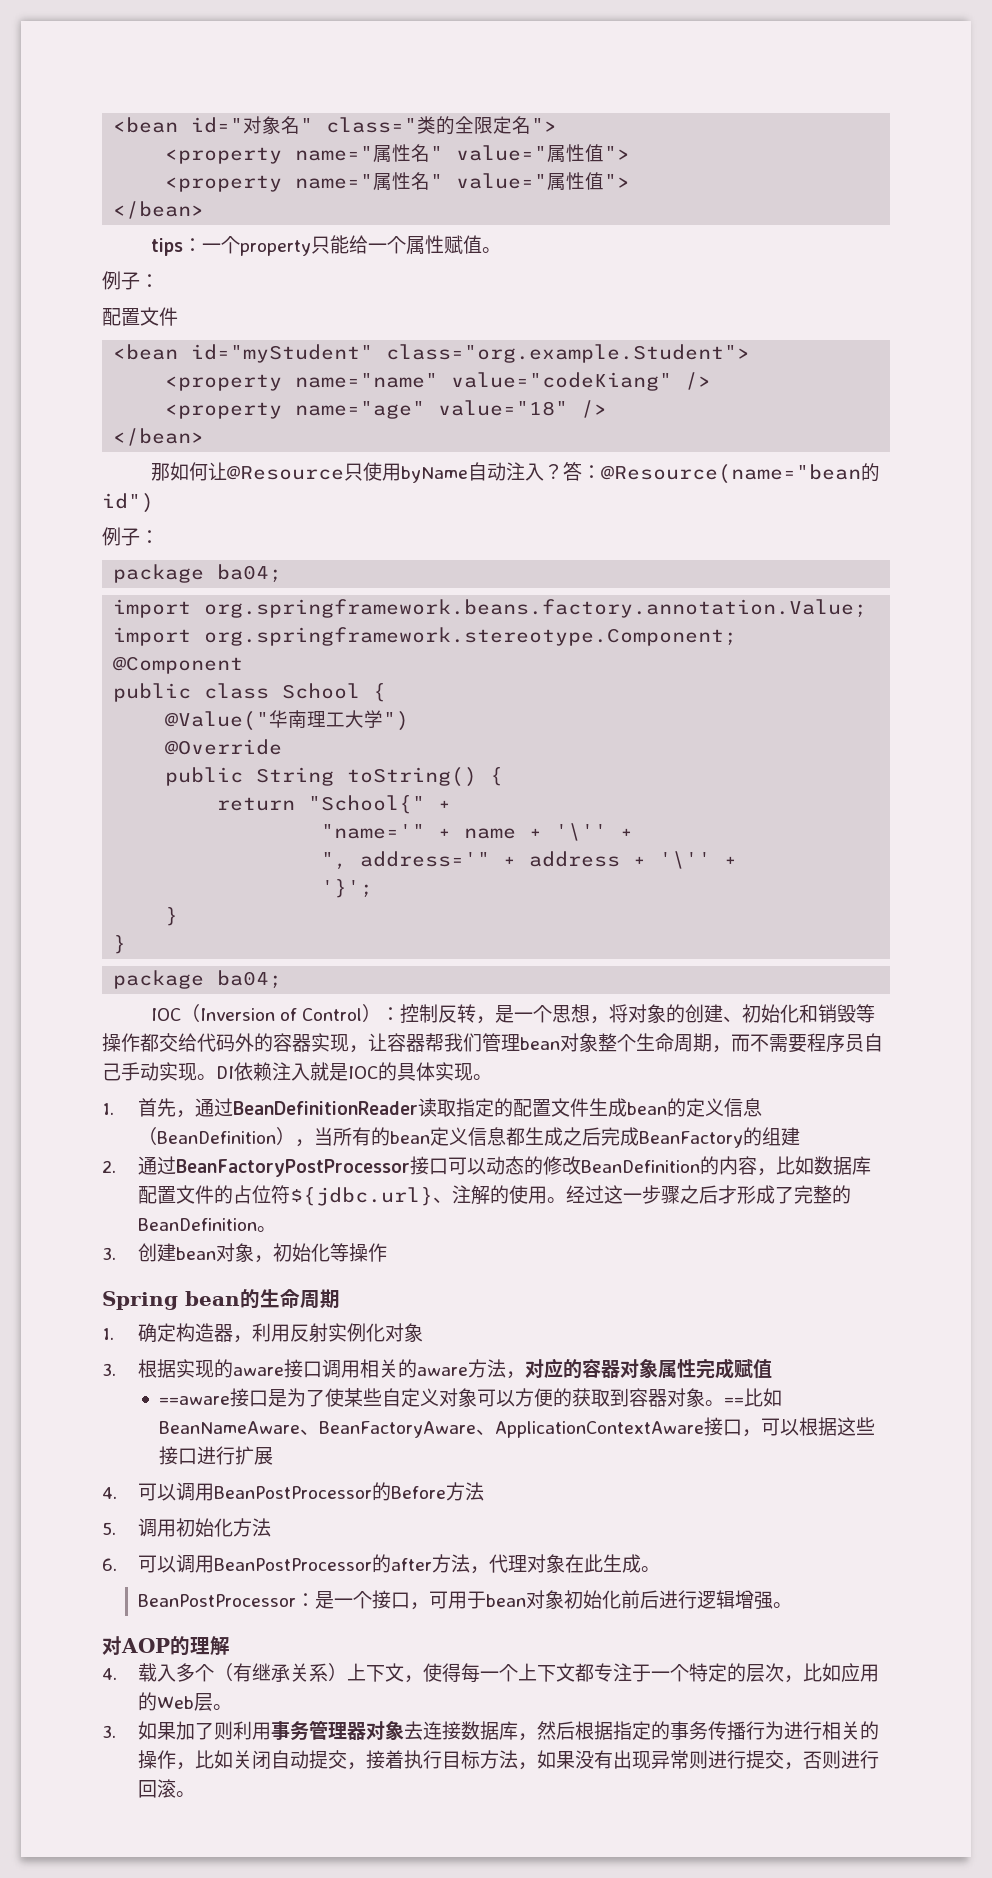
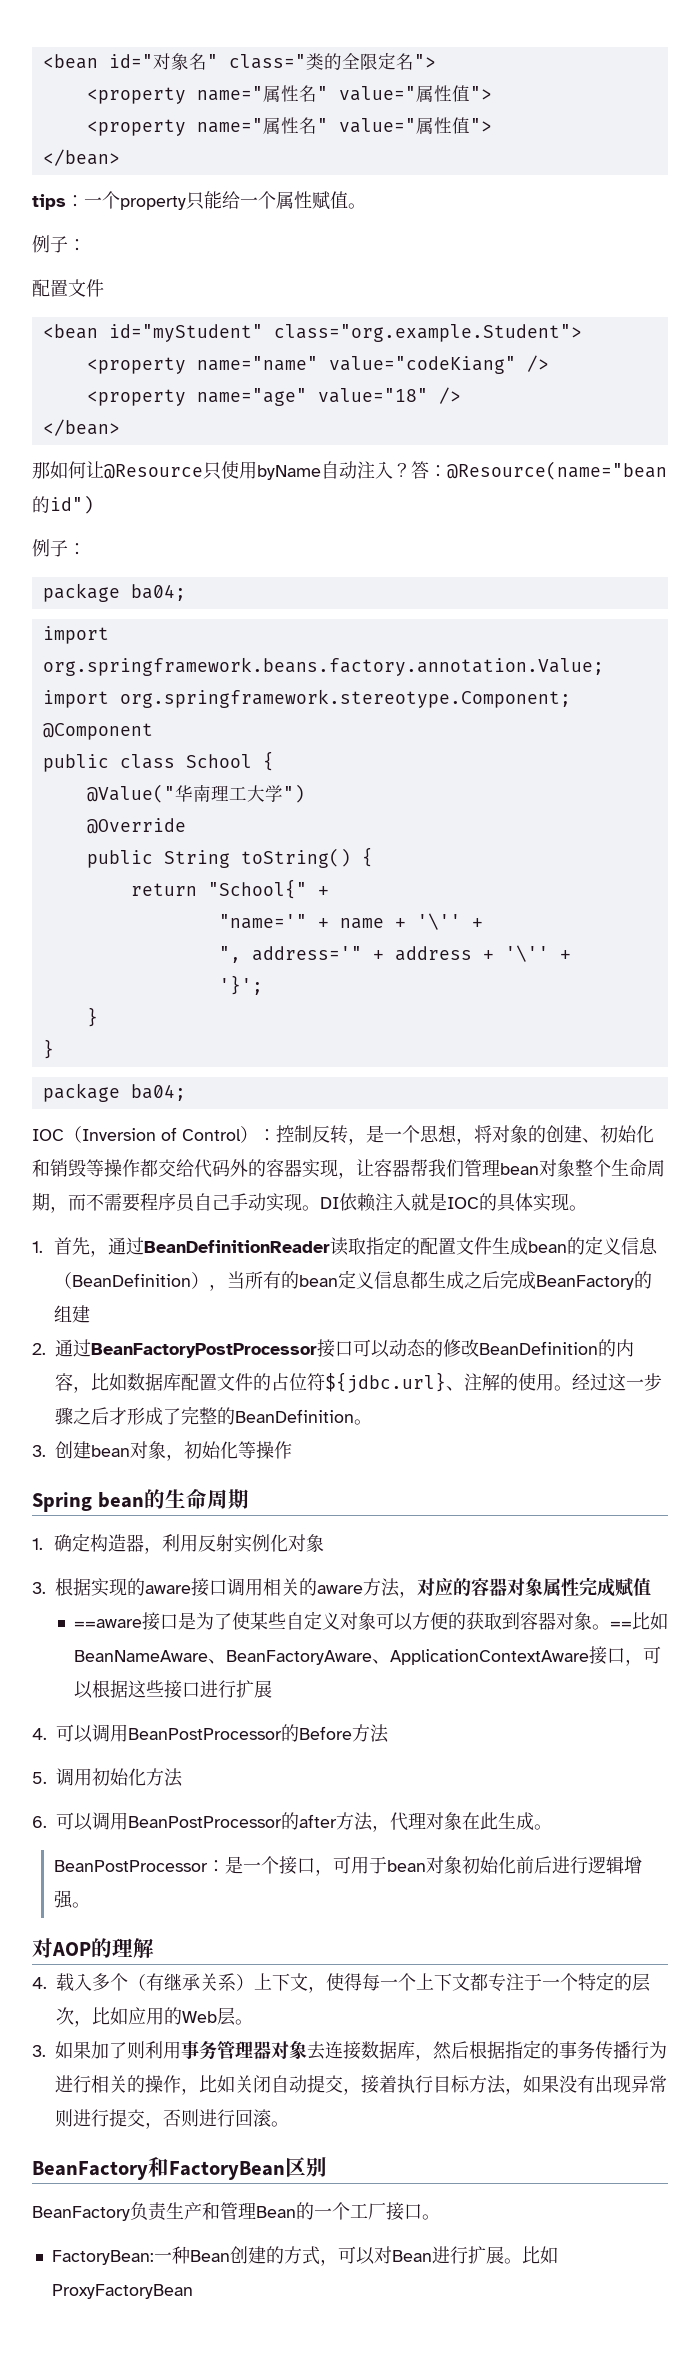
+ BeanFactory和FactoryBean区别
+ BeanFactory负责生产和管理Bean的一个工厂接口。
+ FactoryBean:一种Bean创建的方式，可以对Bean进行扩展。比如ProxyFactoryBean

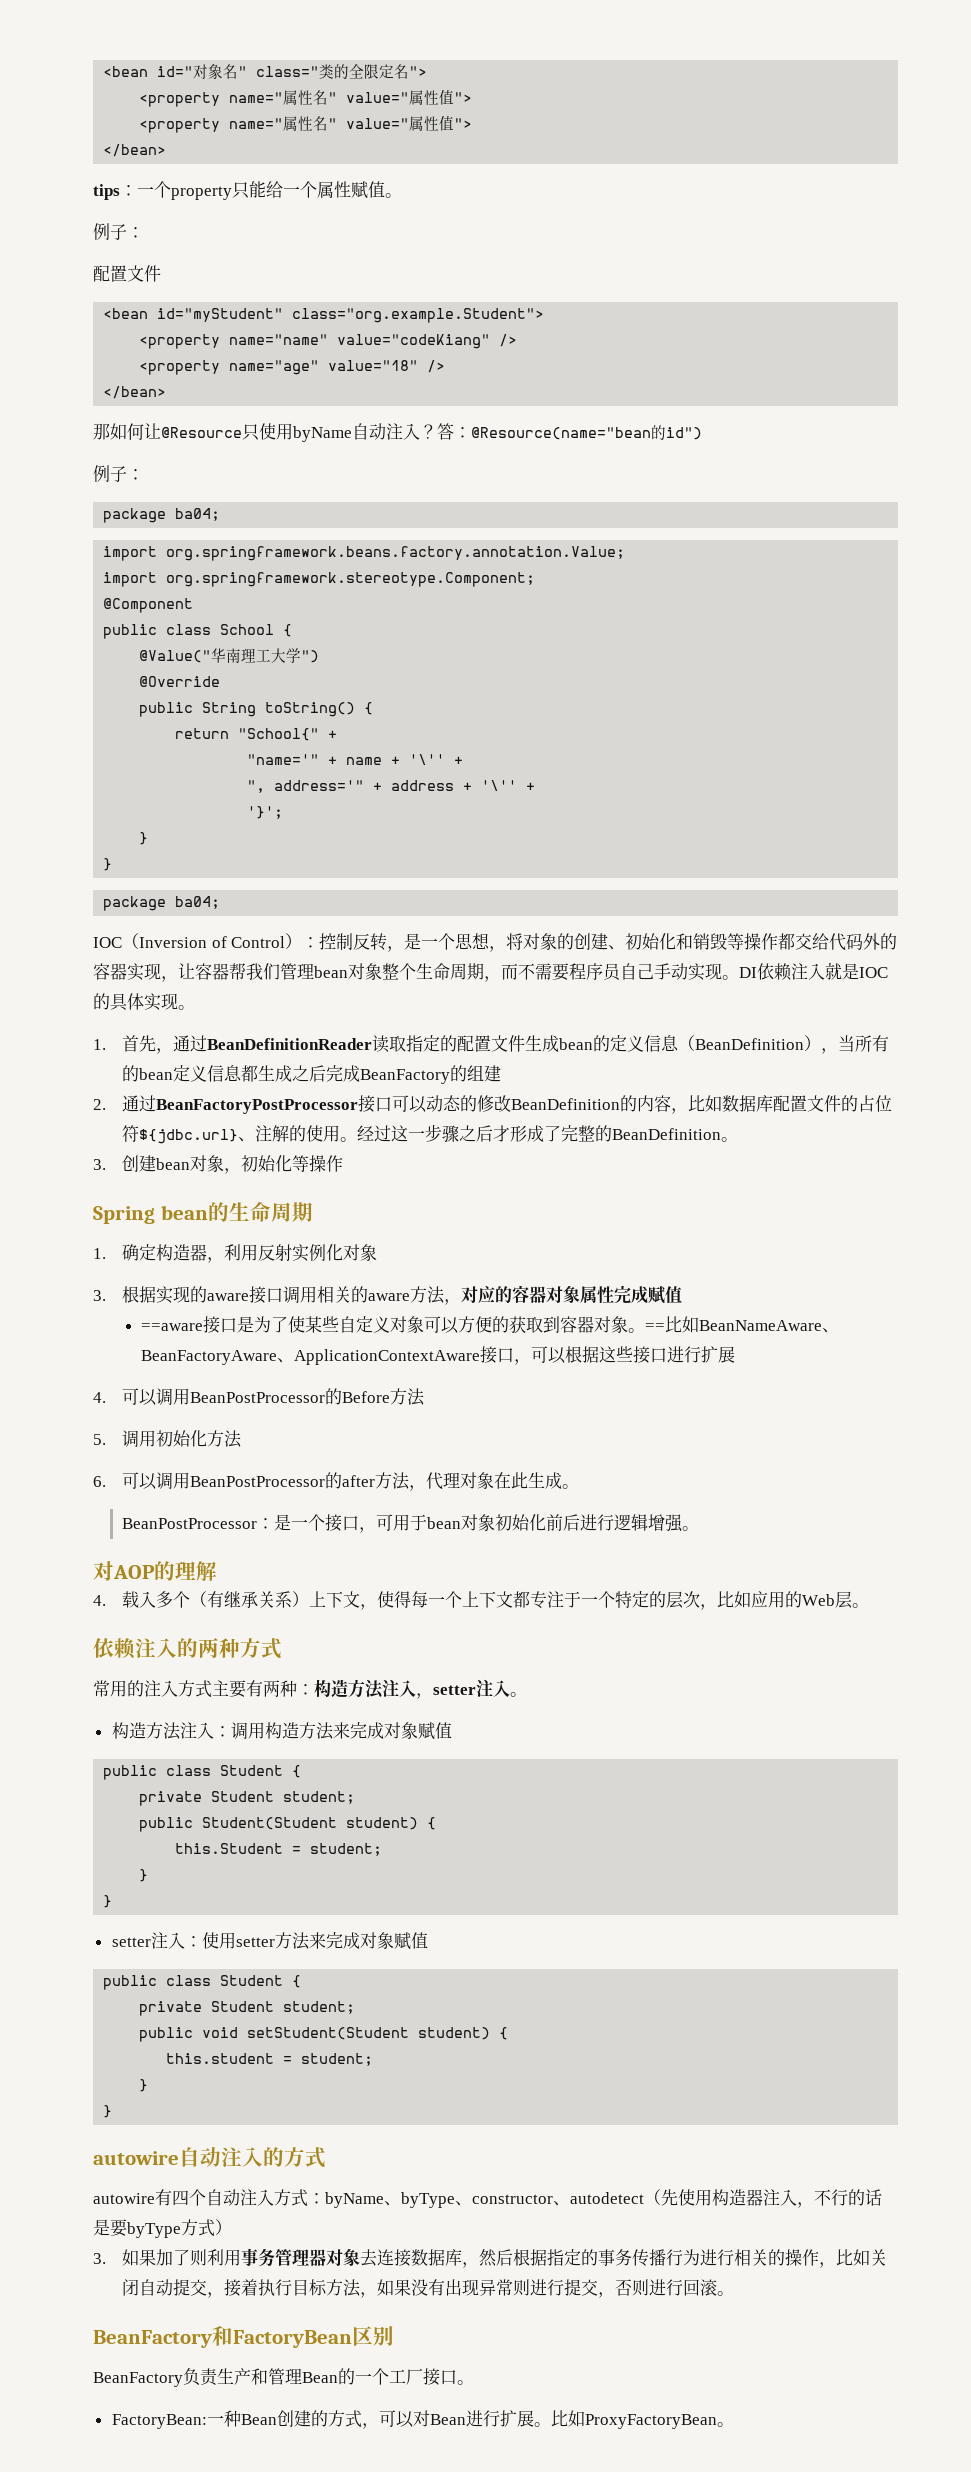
+ 依赖注入的两种方式
+ 常用的注入方式主要有两种：构造方法注入，setter注入。
+ 构造方法注入：调用构造方法来完成对象赋值
+ public class Student {
+ private Student student;
+ public Student(Student student) {
+ this.Student = student;
+ }
+ }
+ setter注入：使用setter方法来完成对象赋值
+ public class Student {
+ private Student student;
+ public void setStudent(Student student) {
+ this.student = student;
+ }
+ }
+ autowire自动注入的方式
+ autowire有四个自动注入方式：byName、byType、constructor、autodetect（先使用构造器注入，不行的话是要byType方式）
- 比如ProxyFactoryBean
+ 比如ProxyFactoryBean。

